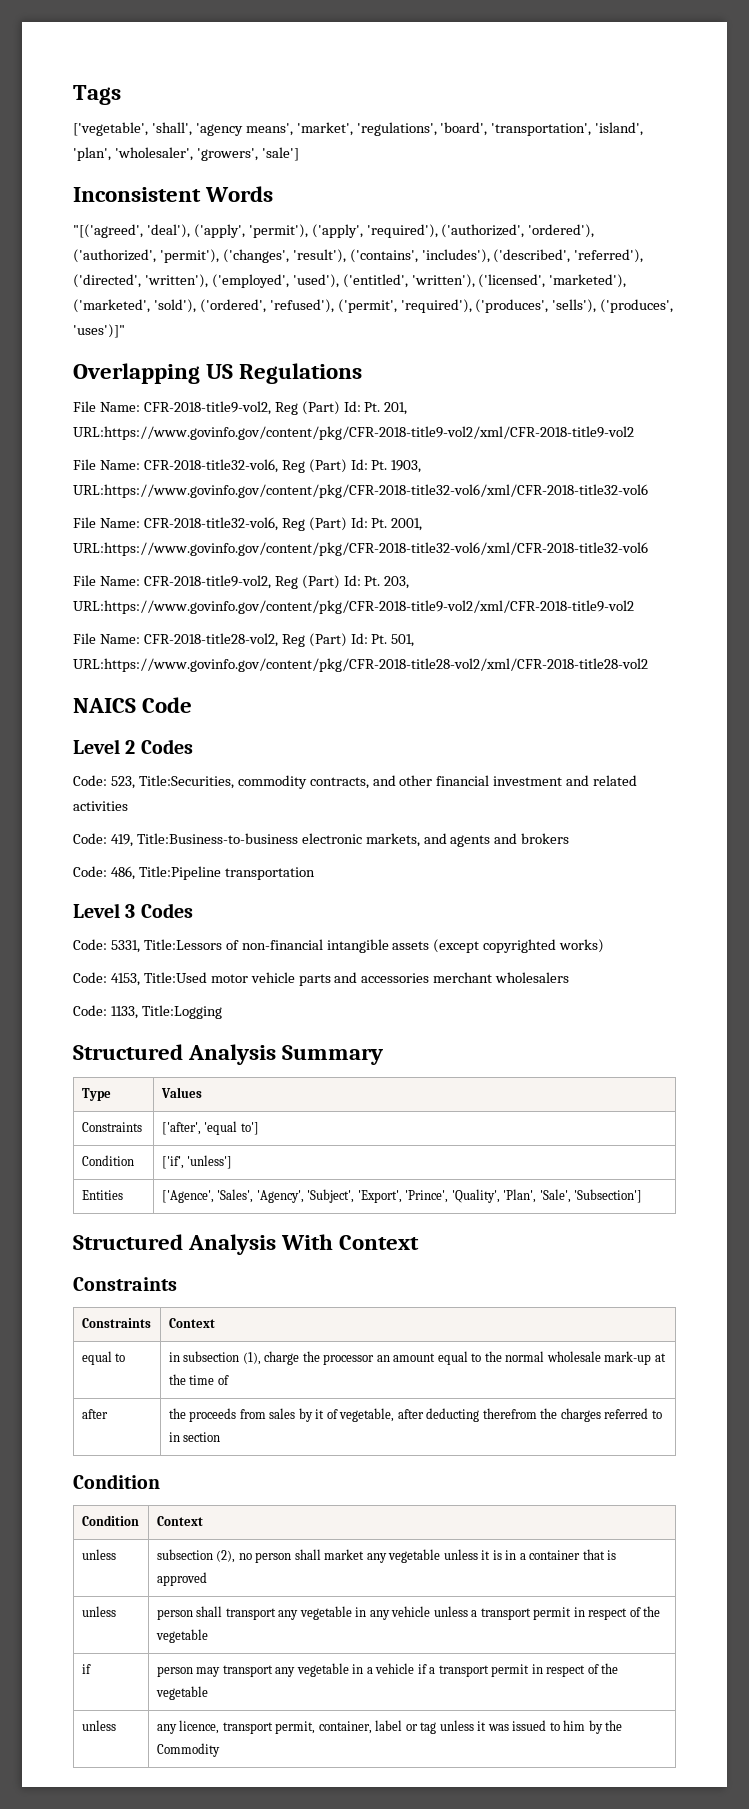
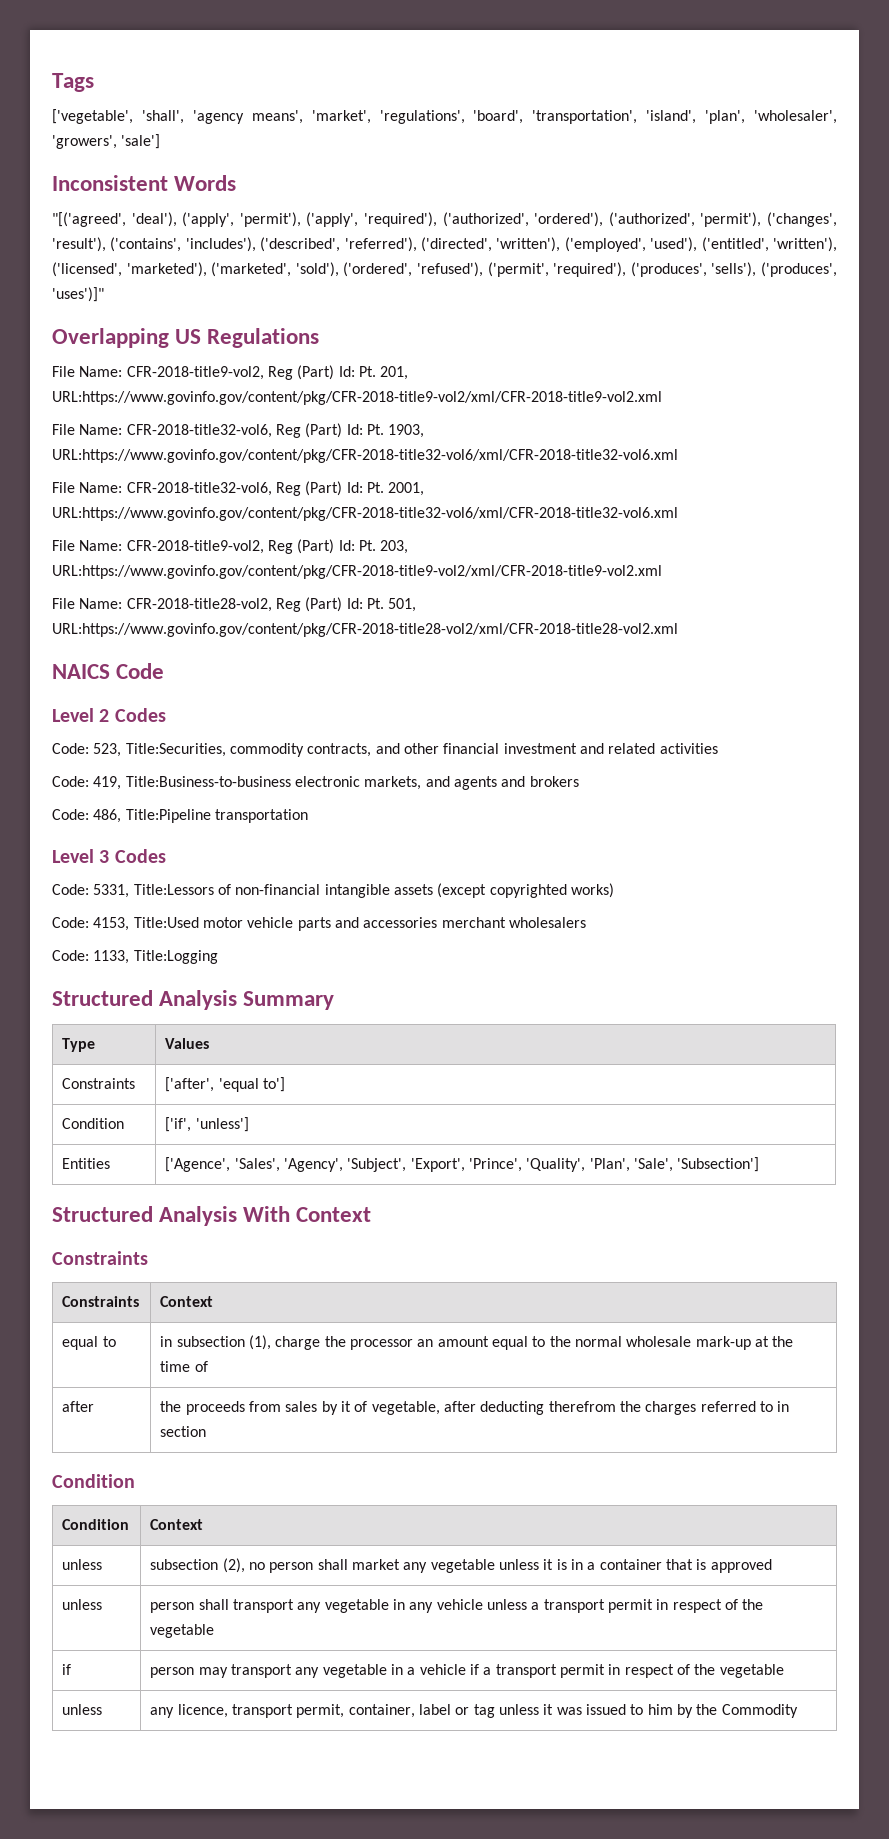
- File Name: CFR-2018-title9-vol2, Reg (Part) Id: Pt. 201, URL:https://www.govinfo.gov/content/pkg/CFR-2018-title9-vol2/xml/CFR-2018-title9-vol2
+ File Name: CFR-2018-title9-vol2, Reg (Part) Id: Pt. 201, URL:https://www.govinfo.gov/content/pkg/CFR-2018-title9-vol2/xml/CFR-2018-title9-vol2.xml
- File Name: CFR-2018-title32-vol6, Reg (Part) Id: Pt. 1903, URL:https://www.govinfo.gov/content/pkg/CFR-2018-title32-vol6/xml/CFR-2018-title32-vol6
+ File Name: CFR-2018-title32-vol6, Reg (Part) Id: Pt. 1903, URL:https://www.govinfo.gov/content/pkg/CFR-2018-title32-vol6/xml/CFR-2018-title32-vol6.xml
- File Name: CFR-2018-title32-vol6, Reg (Part) Id: Pt. 2001, URL:https://www.govinfo.gov/content/pkg/CFR-2018-title32-vol6/xml/CFR-2018-title32-vol6
+ File Name: CFR-2018-title32-vol6, Reg (Part) Id: Pt. 2001, URL:https://www.govinfo.gov/content/pkg/CFR-2018-title32-vol6/xml/CFR-2018-title32-vol6.xml
- File Name: CFR-2018-title9-vol2, Reg (Part) Id: Pt. 203, URL:https://www.govinfo.gov/content/pkg/CFR-2018-title9-vol2/xml/CFR-2018-title9-vol2
+ File Name: CFR-2018-title9-vol2, Reg (Part) Id: Pt. 203, URL:https://www.govinfo.gov/content/pkg/CFR-2018-title9-vol2/xml/CFR-2018-title9-vol2.xml
- File Name: CFR-2018-title28-vol2, Reg (Part) Id: Pt. 501, URL:https://www.govinfo.gov/content/pkg/CFR-2018-title28-vol2/xml/CFR-2018-title28-vol2
+ File Name: CFR-2018-title28-vol2, Reg (Part) Id: Pt. 501, URL:https://www.govinfo.gov/content/pkg/CFR-2018-title28-vol2/xml/CFR-2018-title28-vol2.xml

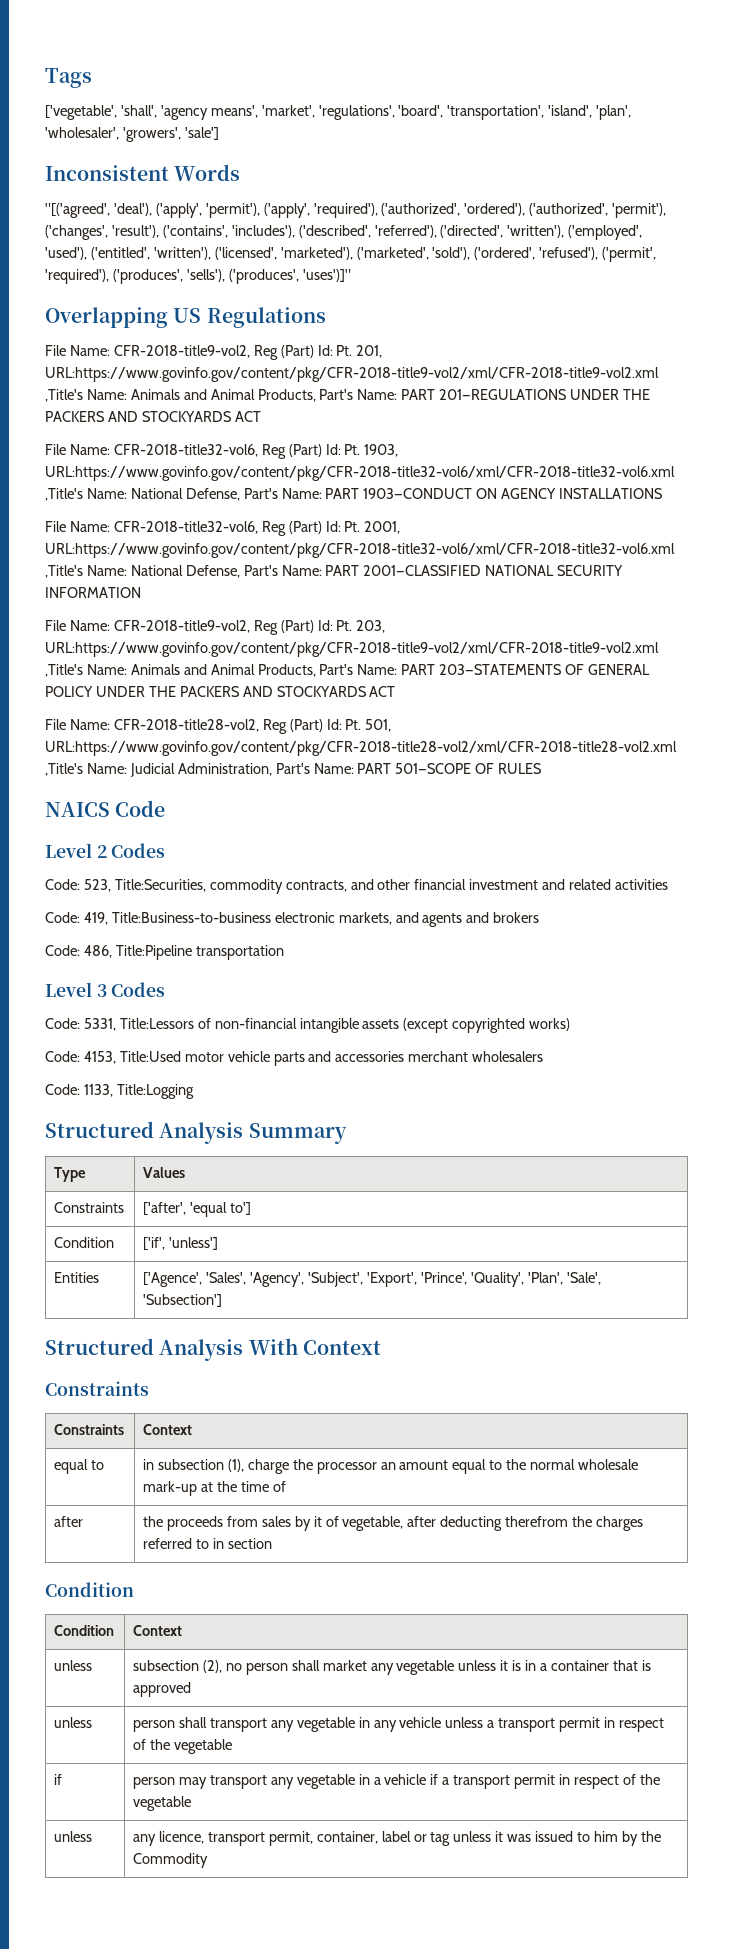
- File Name: CFR-2018-title9-vol2, Reg (Part) Id: Pt. 201, URL:https://www.govinfo.gov/content/pkg/CFR-2018-title9-vol2/xml/CFR-2018-title9-vol2.xml
+ File Name: CFR-2018-title9-vol2, Reg (Part) Id: Pt. 201, URL:https://www.govinfo.gov/content/pkg/CFR-2018-title9-vol2/xml/CFR-2018-title9-vol2.xml ,Title's Name: Animals and Animal Products, Part's Name: PART 201—REGULATIONS UNDER THE PACKERS AND STOCKYARDS ACT
- File Name: CFR-2018-title32-vol6, Reg (Part) Id: Pt. 1903, URL:https://www.govinfo.gov/content/pkg/CFR-2018-title32-vol6/xml/CFR-2018-title32-vol6.xml
+ File Name: CFR-2018-title32-vol6, Reg (Part) Id: Pt. 1903, URL:https://www.govinfo.gov/content/pkg/CFR-2018-title32-vol6/xml/CFR-2018-title32-vol6.xml ,Title's Name: National Defense, Part's Name: PART 1903—CONDUCT ON AGENCY INSTALLATIONS
- File Name: CFR-2018-title32-vol6, Reg (Part) Id: Pt. 2001, URL:https://www.govinfo.gov/content/pkg/CFR-2018-title32-vol6/xml/CFR-2018-title32-vol6.xml
+ File Name: CFR-2018-title32-vol6, Reg (Part) Id: Pt. 2001, URL:https://www.govinfo.gov/content/pkg/CFR-2018-title32-vol6/xml/CFR-2018-title32-vol6.xml ,Title's Name: National Defense, Part's Name: PART 2001—CLASSIFIED NATIONAL SECURITY INFORMATION
- File Name: CFR-2018-title9-vol2, Reg (Part) Id: Pt. 203, URL:https://www.govinfo.gov/content/pkg/CFR-2018-title9-vol2/xml/CFR-2018-title9-vol2.xml
+ File Name: CFR-2018-title9-vol2, Reg (Part) Id: Pt. 203, URL:https://www.govinfo.gov/content/pkg/CFR-2018-title9-vol2/xml/CFR-2018-title9-vol2.xml ,Title's Name: Animals and Animal Products, Part's Name: PART 203—STATEMENTS OF GENERAL POLICY UNDER THE PACKERS AND STOCKYARDS ACT
- File Name: CFR-2018-title28-vol2, Reg (Part) Id: Pt. 501, URL:https://www.govinfo.gov/content/pkg/CFR-2018-title28-vol2/xml/CFR-2018-title28-vol2.xml
+ File Name: CFR-2018-title28-vol2, Reg (Part) Id: Pt. 501, URL:https://www.govinfo.gov/content/pkg/CFR-2018-title28-vol2/xml/CFR-2018-title28-vol2.xml ,Title's Name: Judicial Administration, Part's Name: PART 501—SCOPE OF RULES

